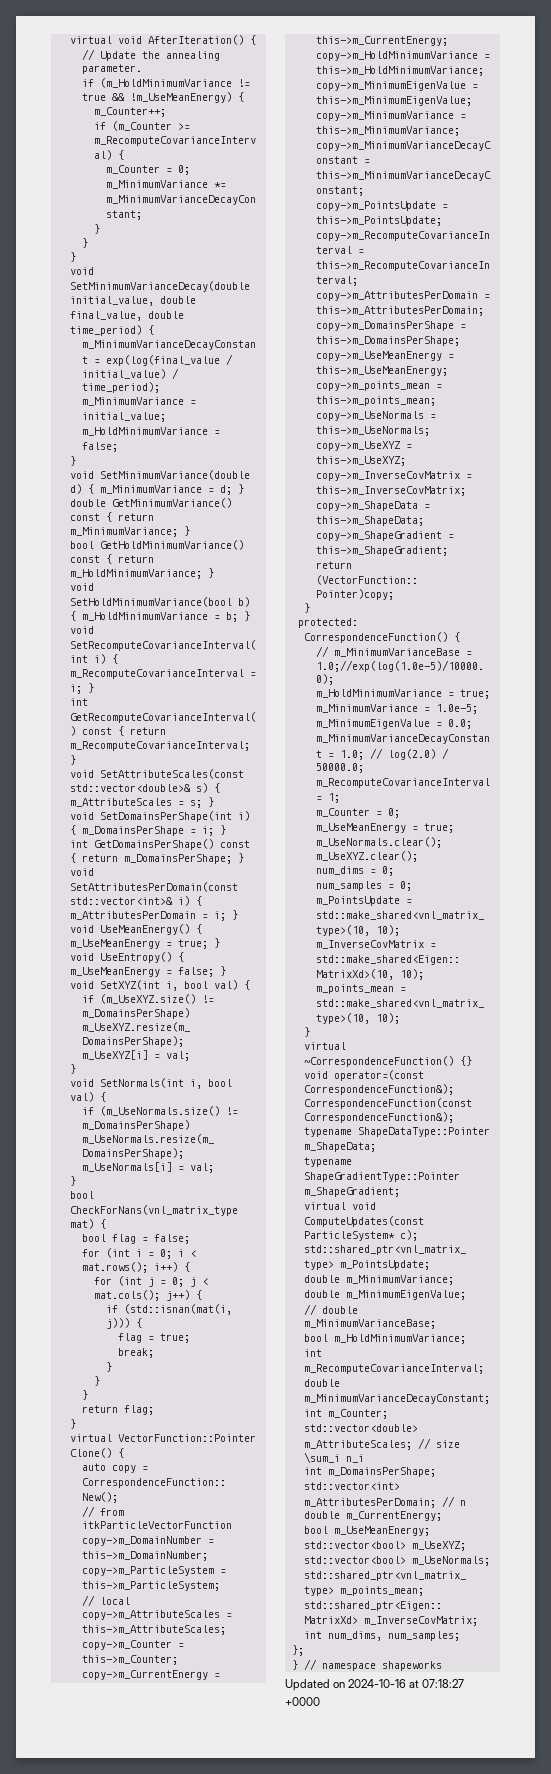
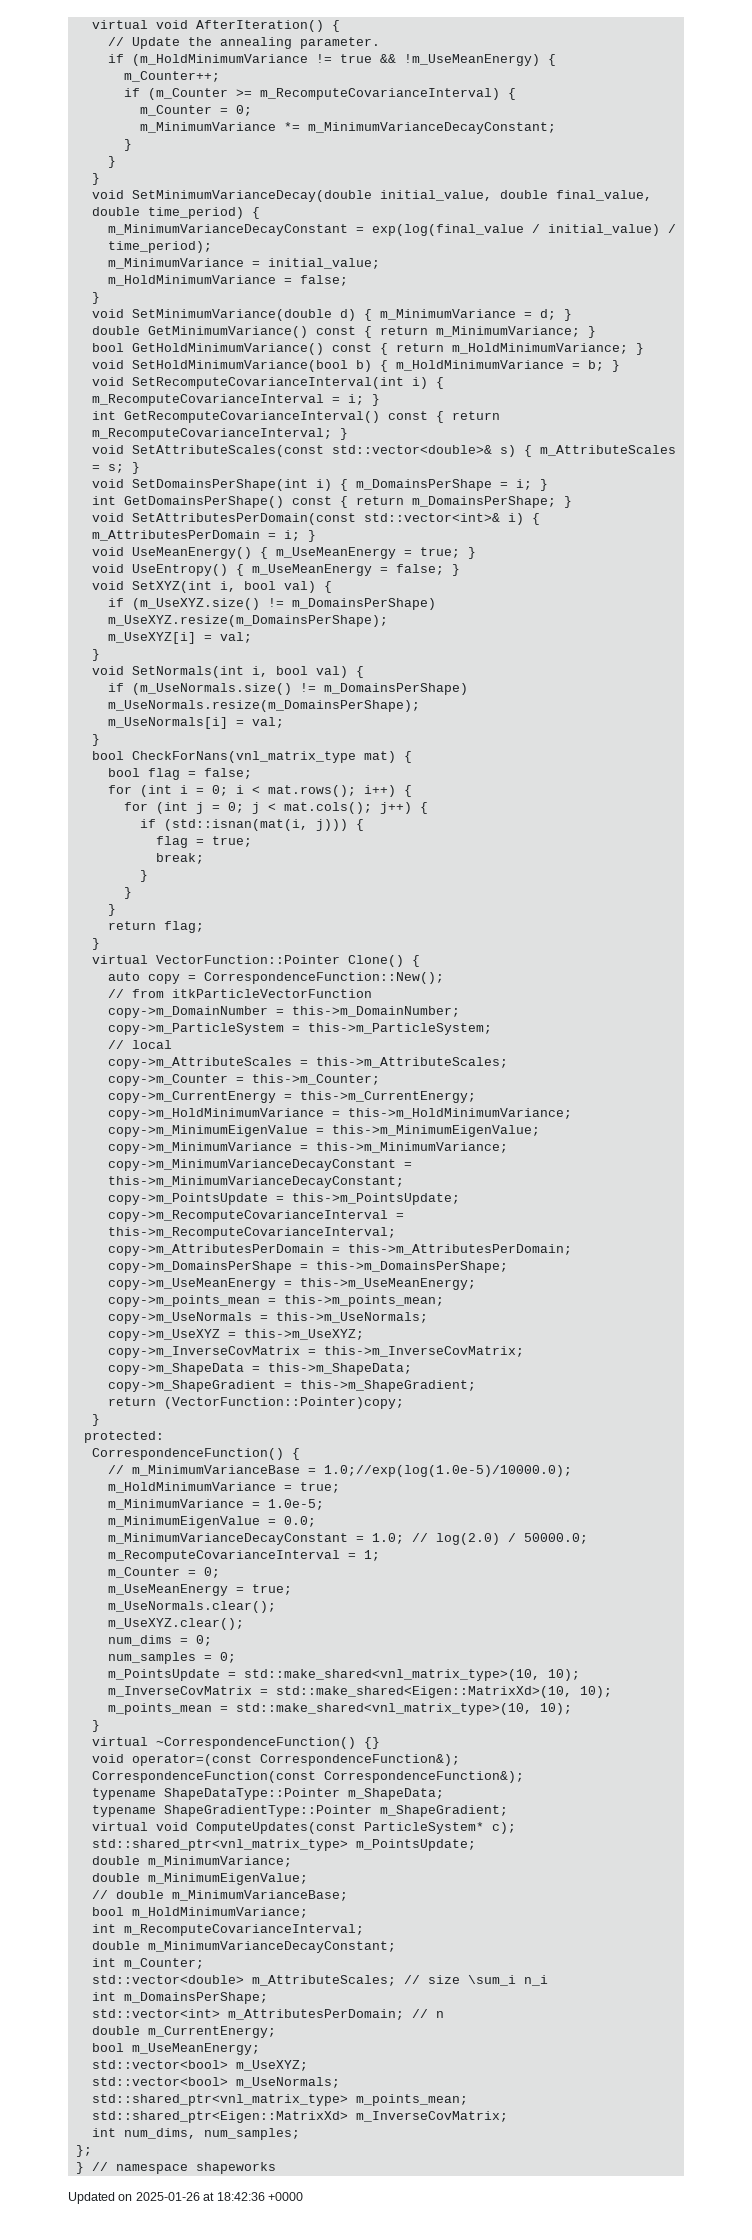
- Updated on 2024-10-16 at 07:18:27 +0000
+ Updated on 2025-01-26 at 18:42:36 +0000

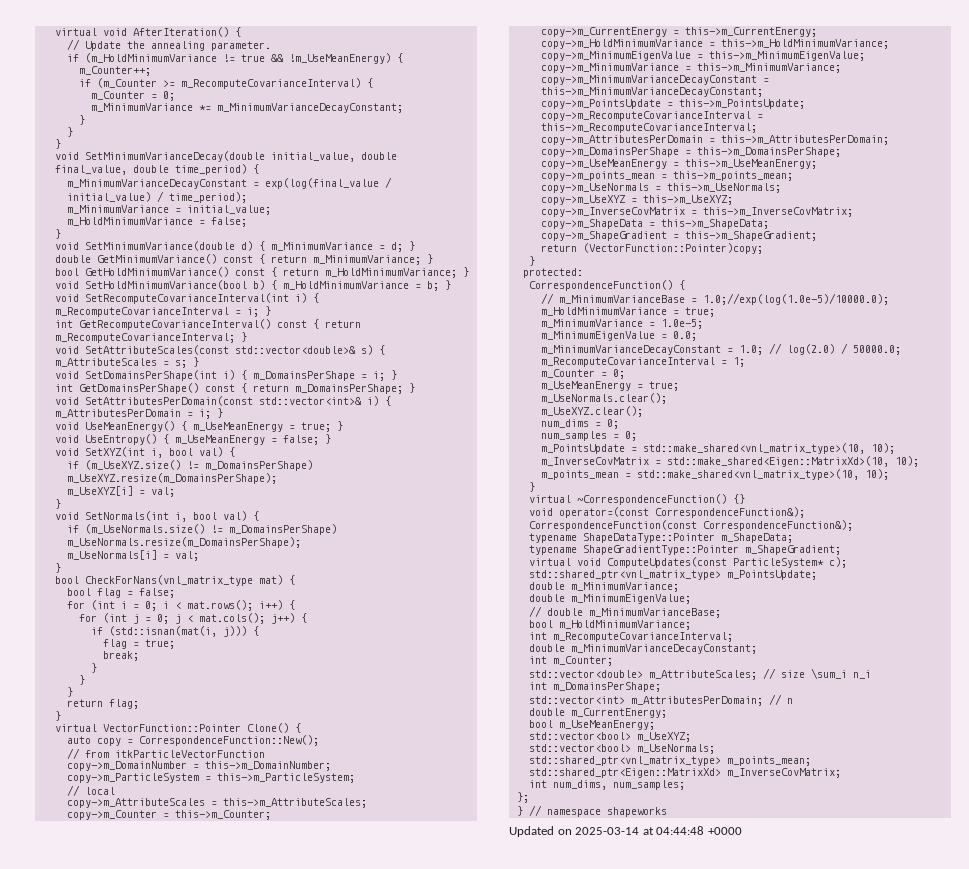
- Updated on 2025-01-26 at 18:42:36 +0000
+ Updated on 2025-03-14 at 04:44:48 +0000

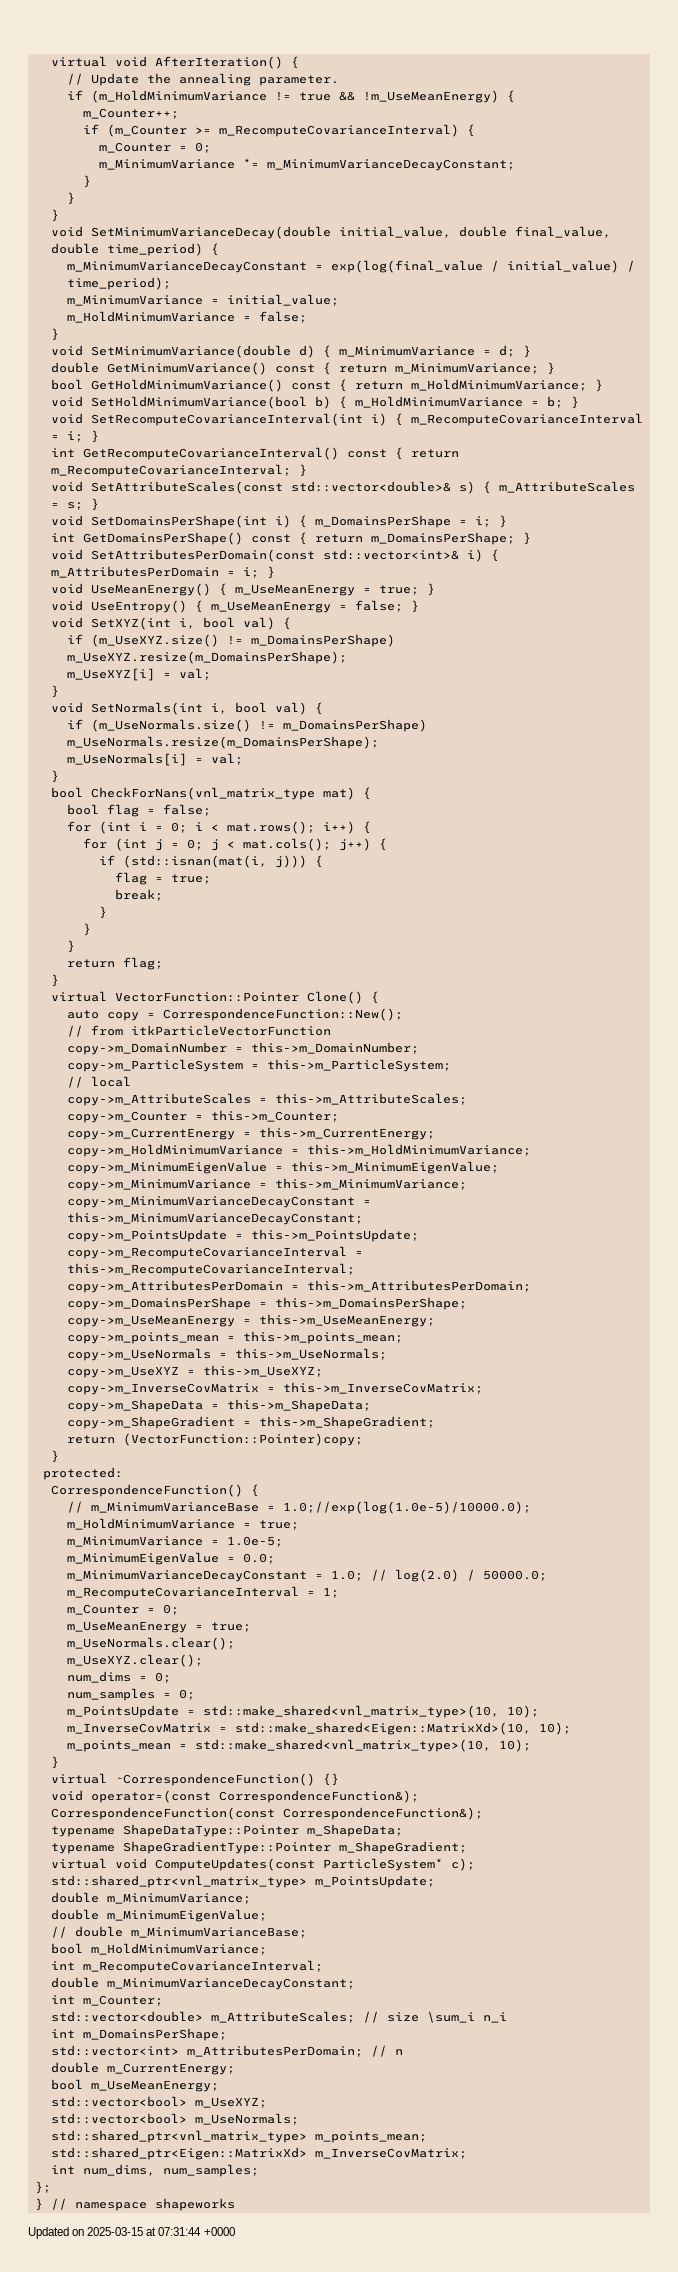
- Updated on 2025-03-14 at 04:44:48 +0000
+ Updated on 2025-03-15 at 07:31:44 +0000

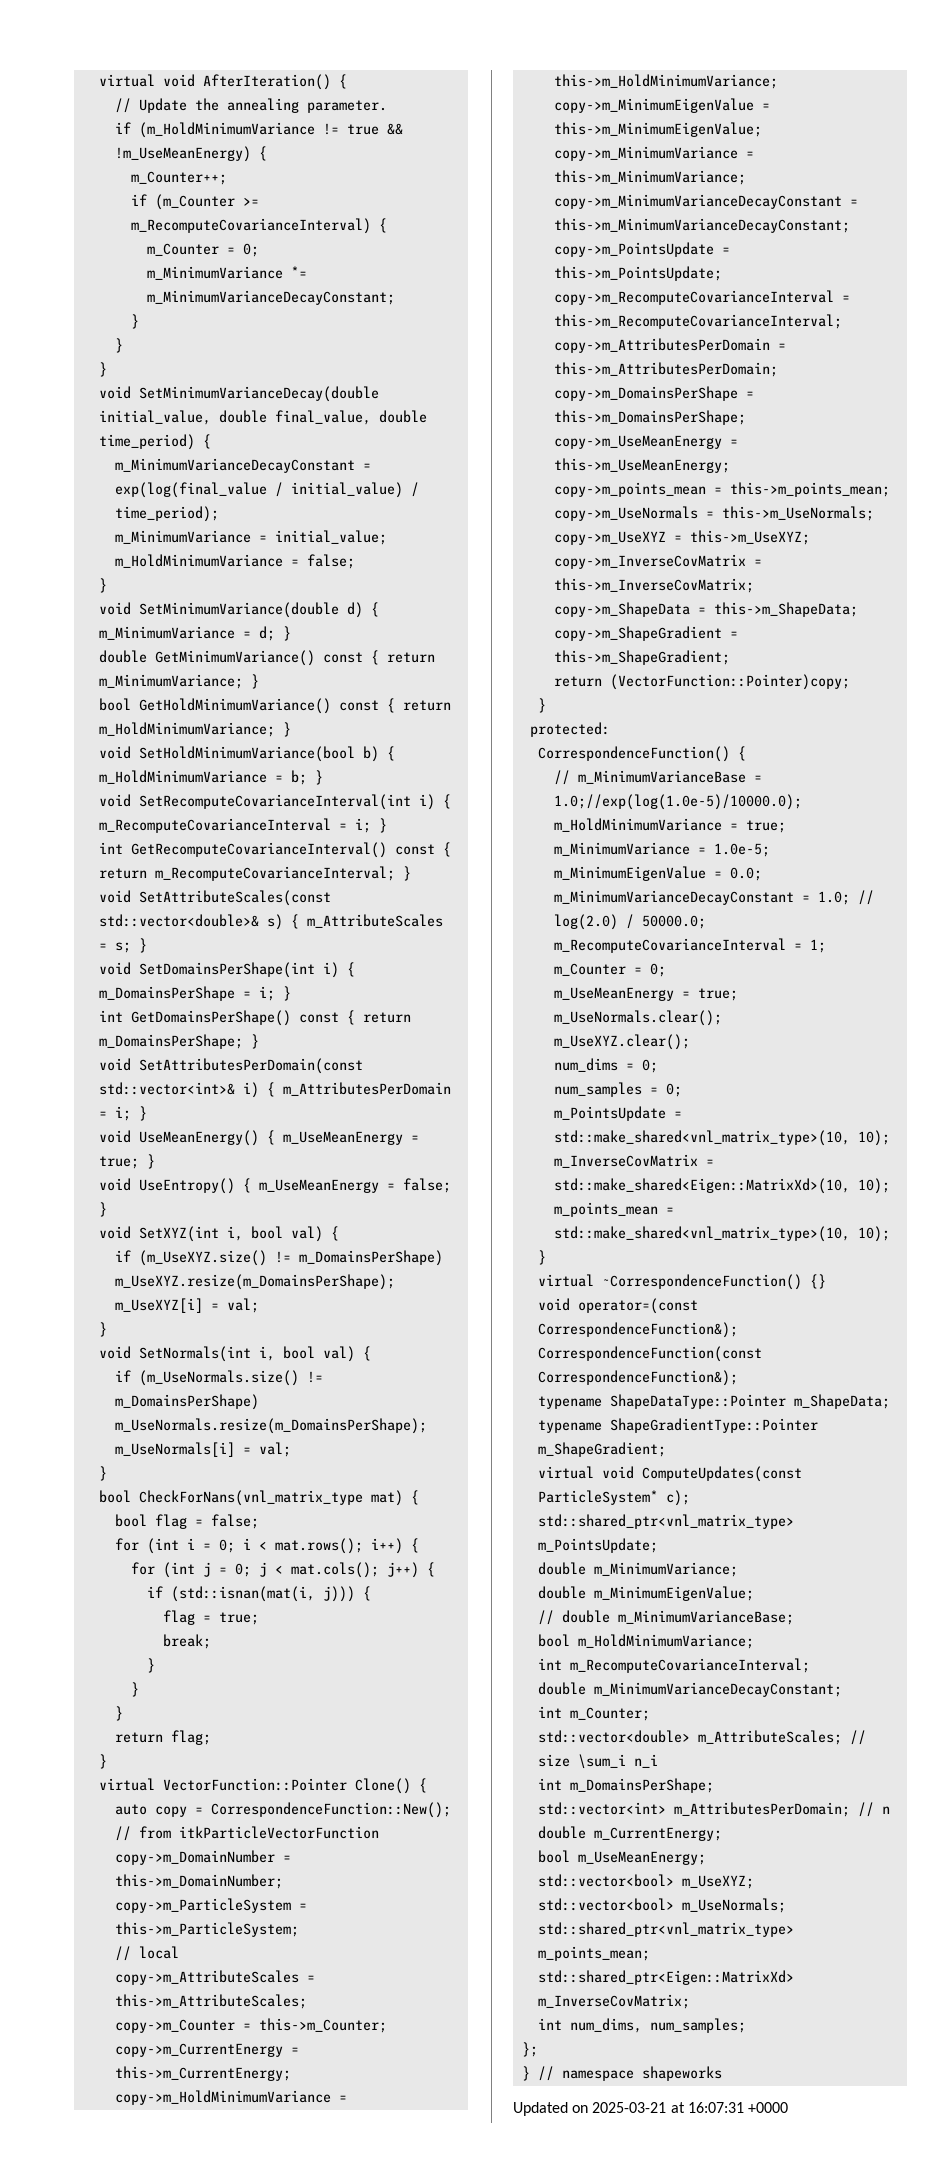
- Updated on 2025-03-15 at 07:31:44 +0000
+ Updated on 2025-03-21 at 16:07:31 +0000

